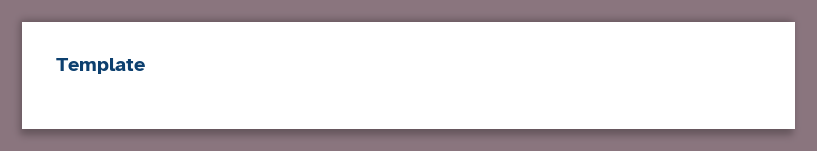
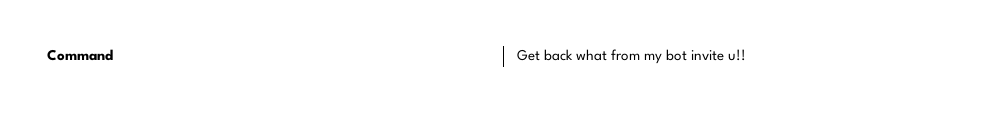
- Template
+ Command
+ Get back what from my bot invite u!!

